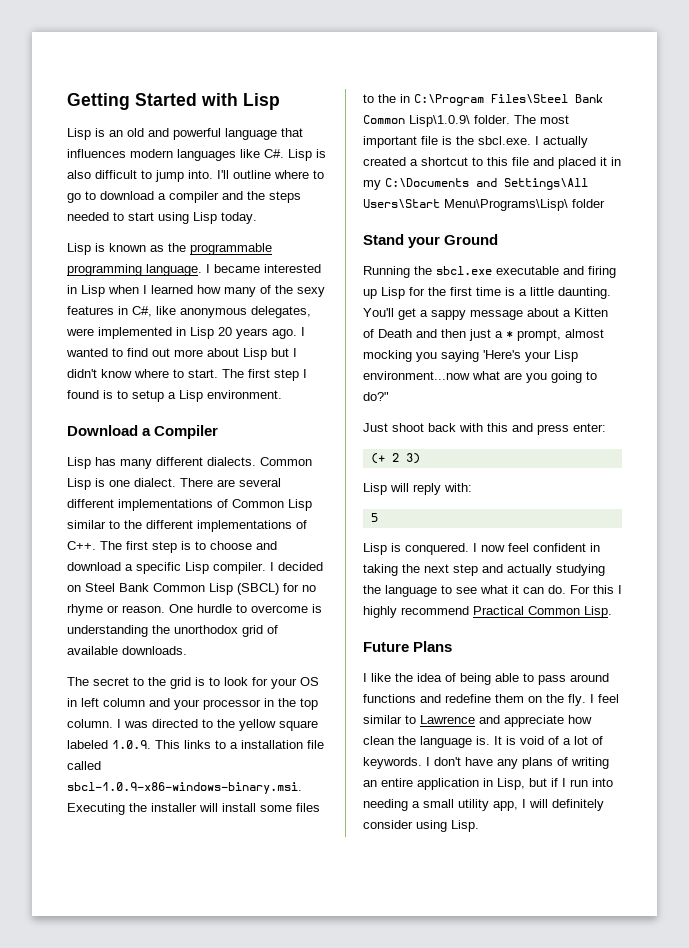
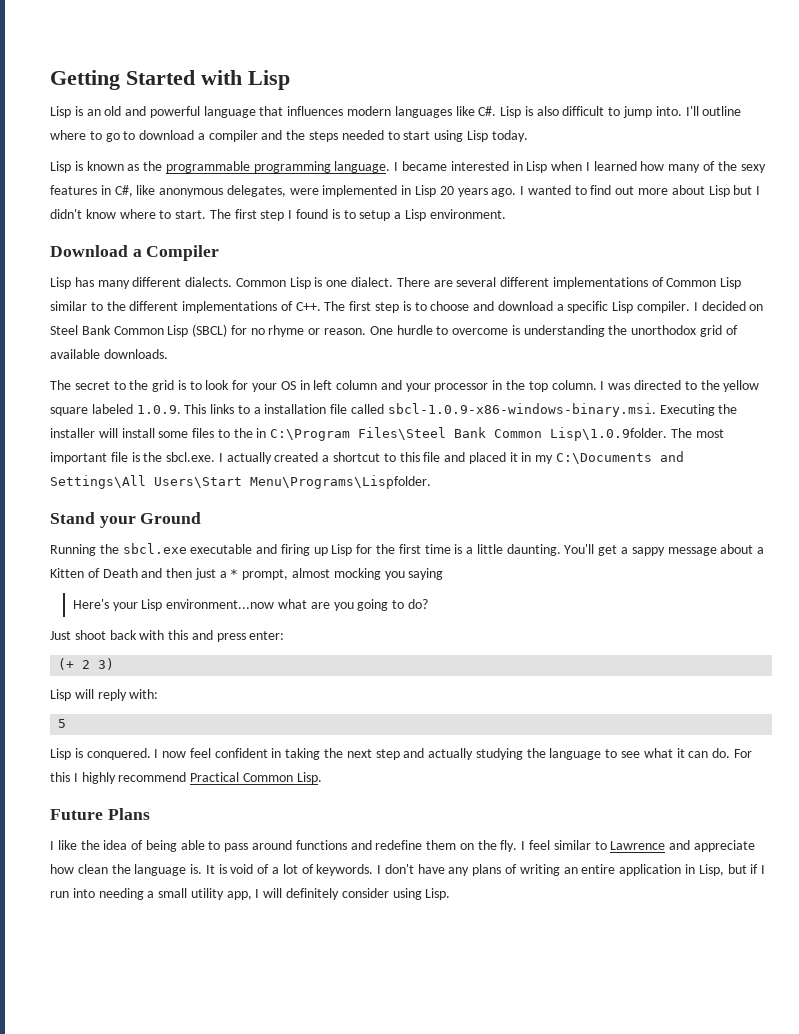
- I was directed to the yellow square labeled 1.0.9. This links to a installation file called sbcl-1.0.9-x86-windows-binary.msi. Executing the installer will install some files to the in C:\Program Files\Steel Bank Common Lisp\1.0.9\ folder. The most important file is the sbcl.exe. I actually created a shortcut to this file and placed it in my C:\Documents and Settings\All Users\Start Menu\Programs\Lisp\ folder
+ I was directed to the yellow square labeled 1.0.9. This links to a installation file called sbcl-1.0.9-x86-windows-binary.msi. Executing the installer will install some files to the in C:\Program Files\Steel Bank Common Lisp\1.0.9folder. The most important file is the sbcl.exe. I actually created a shortcut to this file and placed it in my C:\Documents and Settings\All Users\Start Menu\Programs\Lispfolder.
- You'll get a sappy message about a Kitten of Death and then just a * prompt, almost mocking you saying 'Here's your Lisp environment...now what are you going to do?"
+ You'll get a sappy message about a Kitten of Death and then just a * prompt, almost mocking you saying
+ Here's your Lisp environment...now what are you going to do?

